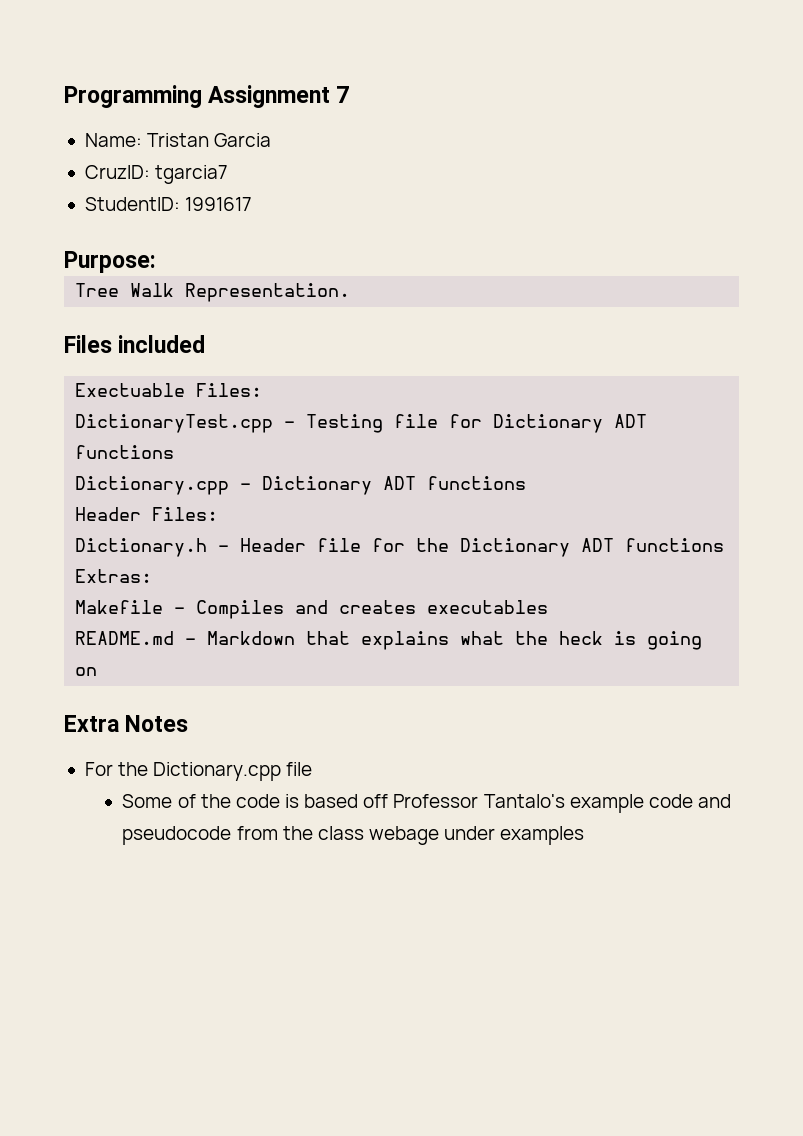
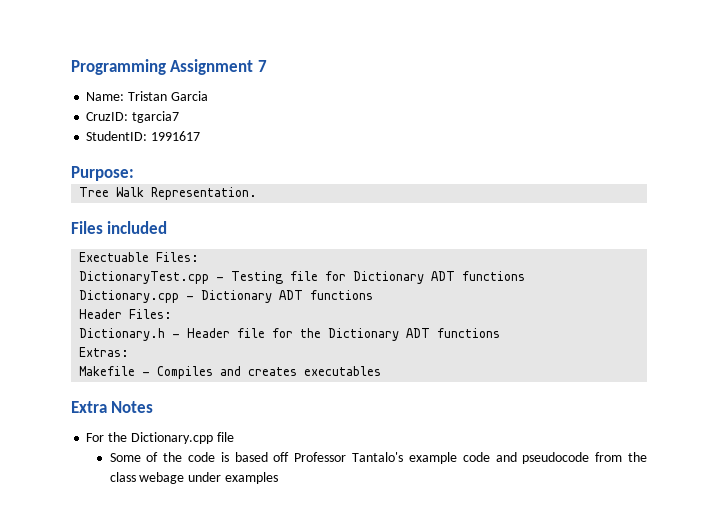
- README.md - Markdown that explains what the heck is going on

